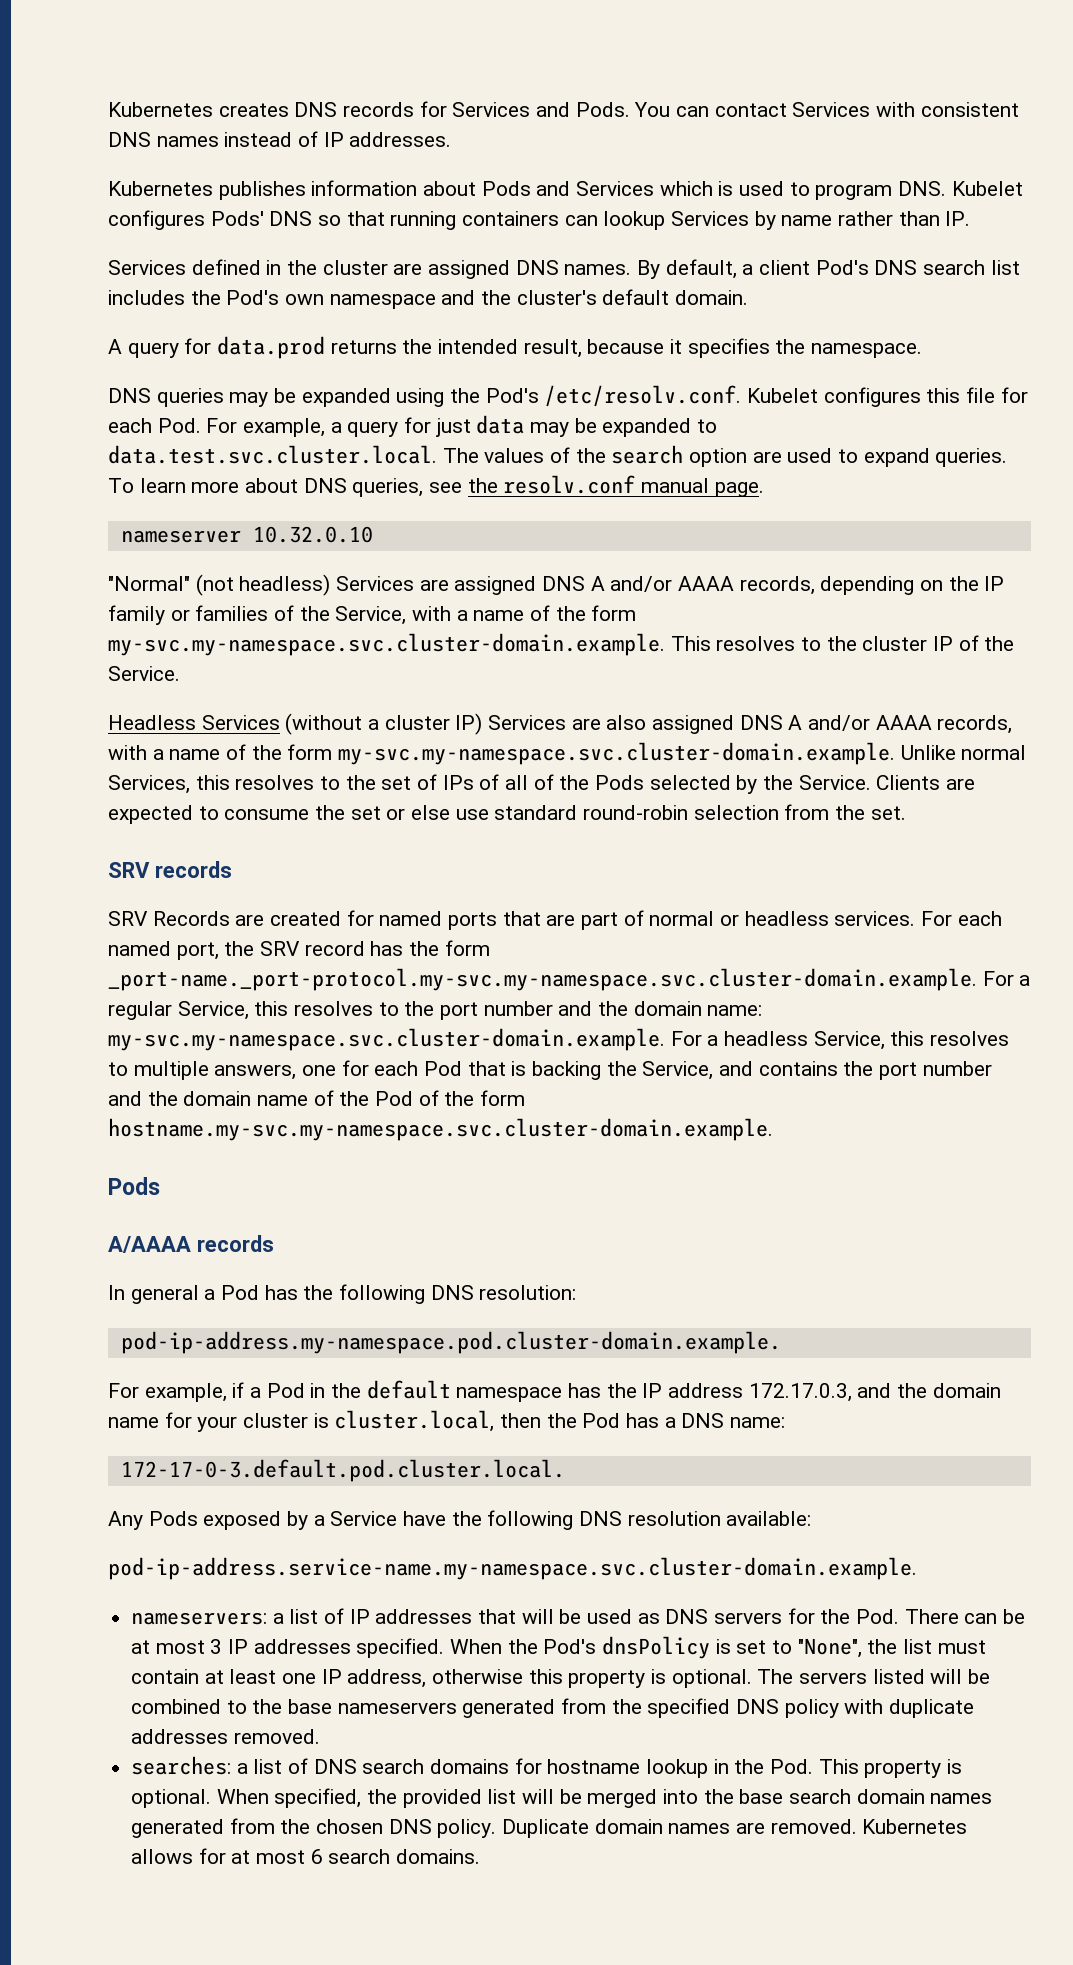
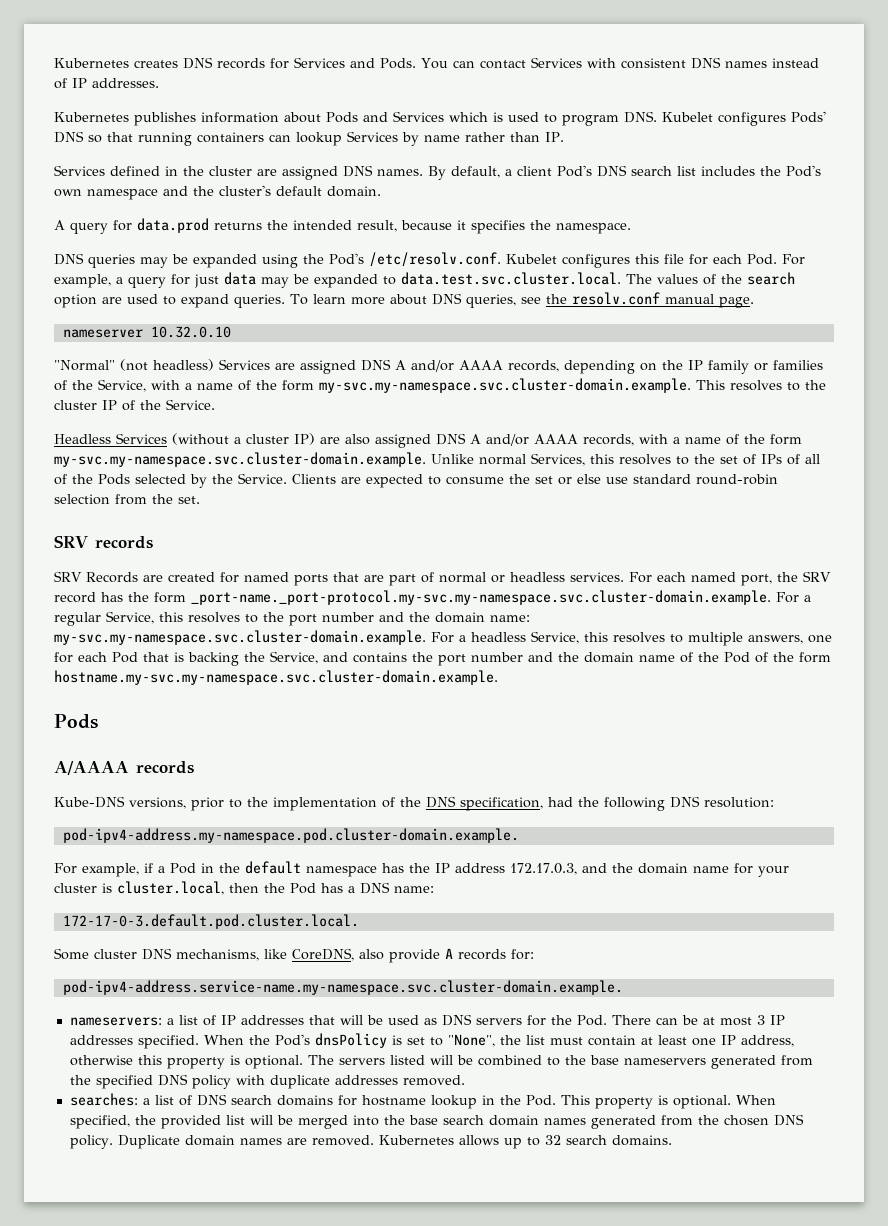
- Headless Services (without a cluster IP) Services are also assigned DNS A and/or AAAA records, with a name of the form my-svc.my-namespace.svc.cluster-domain.example. Unlike normal Services, this resolves to the set of IPs of all of the Pods selected by the Service.
+ Headless Services (without a cluster IP) are also assigned DNS A and/or AAAA records, with a name of the form my-svc.my-namespace.svc.cluster-domain.example. Unlike normal Services, this resolves to the set of IPs of all of the Pods selected by the Service.
- In general a Pod has the following DNS resolution:
+ Kube-DNS versions, prior to the implementation of the DNS specification, had the following DNS resolution:
- pod-ip-address.my-namespace.pod.cluster-domain.example.
+ pod-ipv4-address.my-namespace.pod.cluster-domain.example.
- Any Pods exposed by a Service have the following DNS resolution available:
- pod-ip-address.service-name.my-namespace.svc.cluster-domain.example.
+ Some cluster DNS mechanisms, like CoreDNS, also provide A records for:
+ pod-ipv4-address.service-name.my-namespace.svc.cluster-domain.example.
- Kubernetes allows for at most 6 search domains.
+ Kubernetes allows up to 32 search domains.

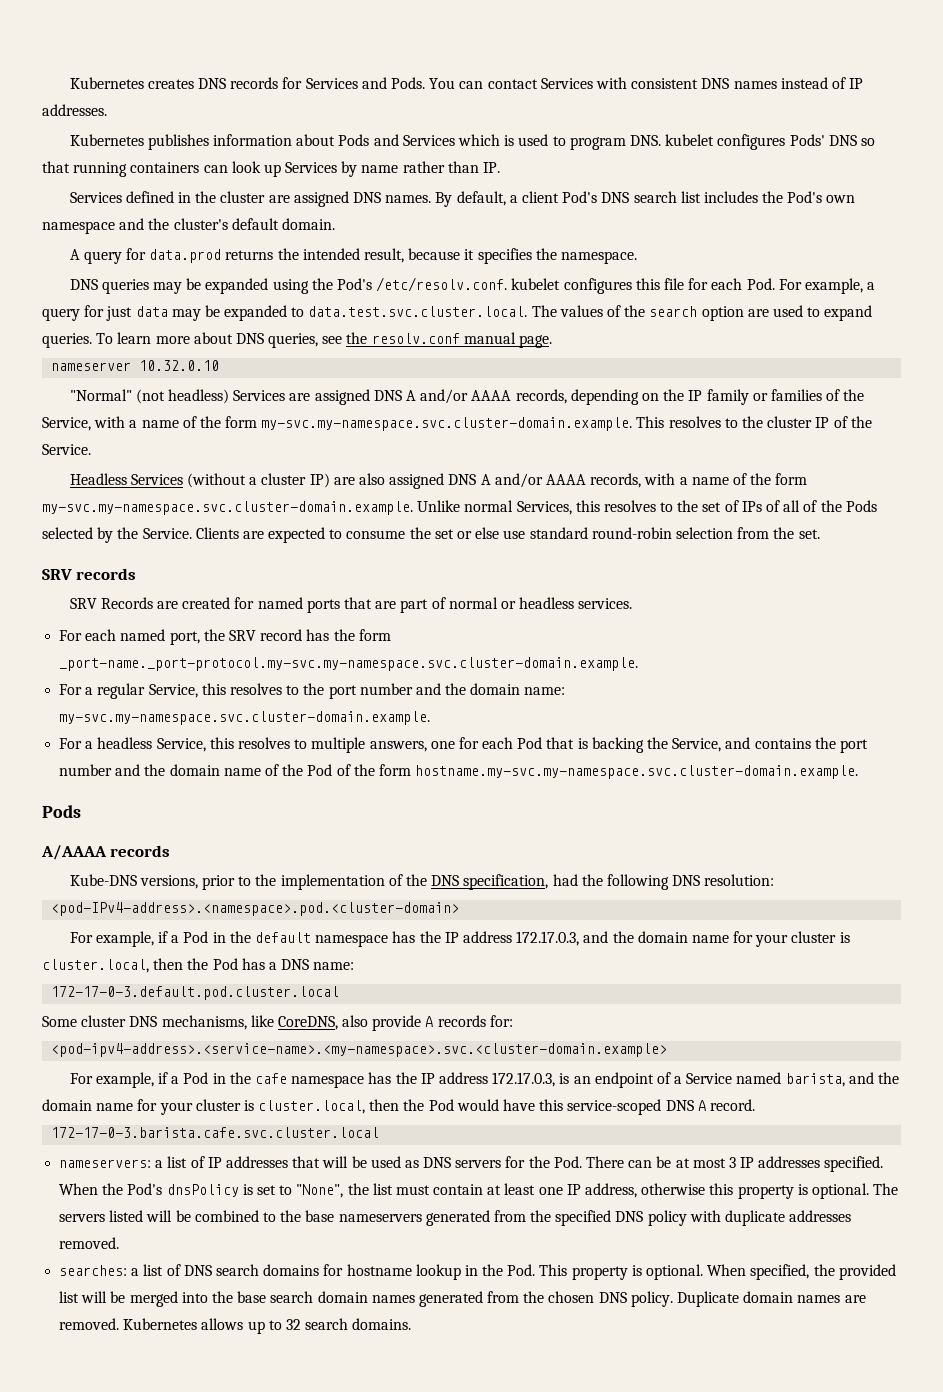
- Kubernetes publishes information about Pods and Services which is used to program DNS. Kubelet configures Pods' DNS so that running containers can lookup Services by name rather than IP.
+ Kubernetes publishes information about Pods and Services which is used to program DNS. kubelet configures Pods' DNS so that running containers can look up Services by name rather than IP.
- DNS queries may be expanded using the Pod's /etc/resolv.conf. Kubelet configures this file for each Pod. For example, a query for just data may be expanded to data.test.svc.cluster.local. The values of the search option are used to expand queries.
+ DNS queries may be expanded using the Pod's /etc/resolv.conf. kubelet configures this file for each Pod. For example, a query for just data may be expanded to data.test.svc.cluster.local. The values of the search option are used to expand queries.
- SRV Records are created for named ports that are part of normal or headless services. For each named port, the SRV record has the form _port-name._port-protocol.my-svc.my-namespace.svc.cluster-domain.example. For a regular Service, this resolves to the port number and the domain name: my-svc.my-namespace.svc.cluster-domain.example. For a headless Service, this resolves to multiple answers, one for each Pod that is backing the Service, and contains the port number and the domain name of the Pod of the form hostname.my-svc.my-namespace.svc.cluster-domain.example.
+ SRV Records are created for named ports that are part of normal or headless services.
+ For each named port, the SRV record has the form _port-name._port-protocol.my-svc.my-namespace.svc.cluster-domain.example.
+ For a regular Service, this resolves to the port number and the domain name: my-svc.my-namespace.svc.cluster-domain.example.
+ For a headless Service, this resolves to multiple answers, one for each Pod that is backing the Service, and contains the port number and the domain name of the Pod of the form hostname.my-svc.my-namespace.svc.cluster-domain.example.
- pod-ipv4-address.my-namespace.pod.cluster-domain.example.
+ <pod-IPv4-address>.<namespace>.pod.<cluster-domain>
- 172-17-0-3.default.pod.cluster.local.
+ 172-17-0-3.default.pod.cluster.local
- pod-ipv4-address.service-name.my-namespace.svc.cluster-domain.example.
+ <pod-ipv4-address>.<service-name>.<my-namespace>.svc.<cluster-domain.example>
+ For example, if a Pod in the cafe namespace has the IP address 172.17.0.3, is an endpoint of a Service named barista, and the domain name for your cluster is cluster.local, then the Pod would have this service-scoped DNS A record.
+ 172-17-0-3.barista.cafe.svc.cluster.local

